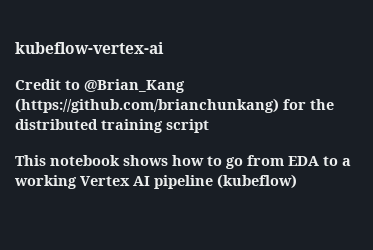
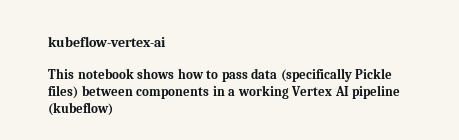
- Credit to @Brian_Kang (https://github.com/brianchunkang) for the distributed training script
- This notebook shows how to go from EDA to a working Vertex AI pipeline (kubeflow)
+ This notebook shows how to pass data (specifically Pickle files) between components in a working Vertex AI pipeline (kubeflow)

